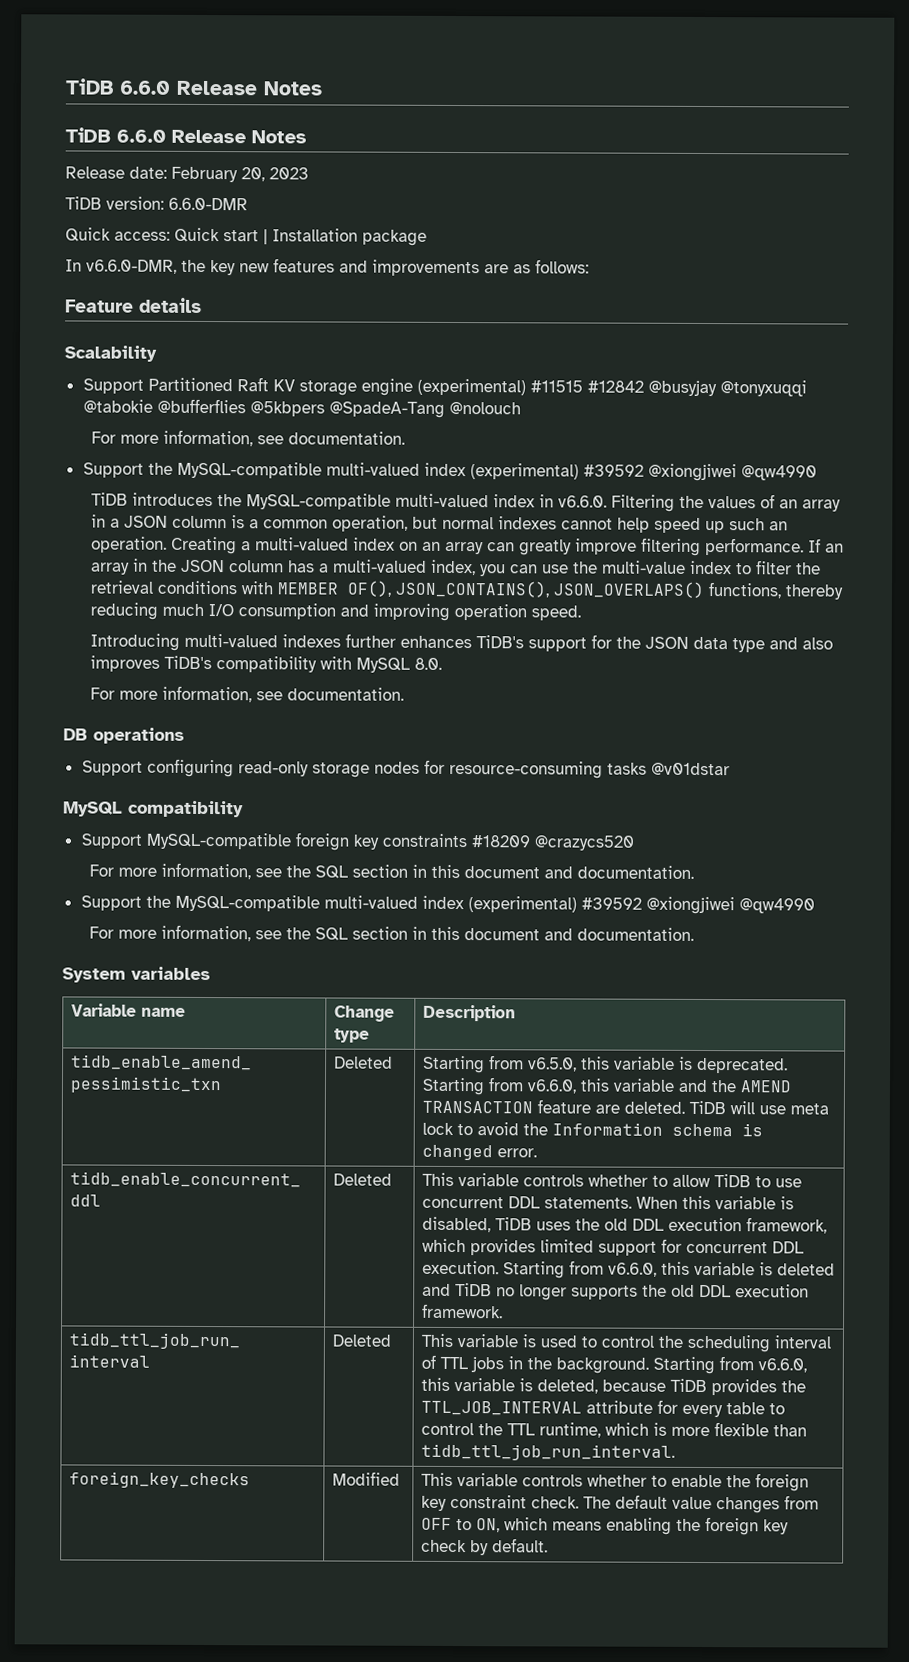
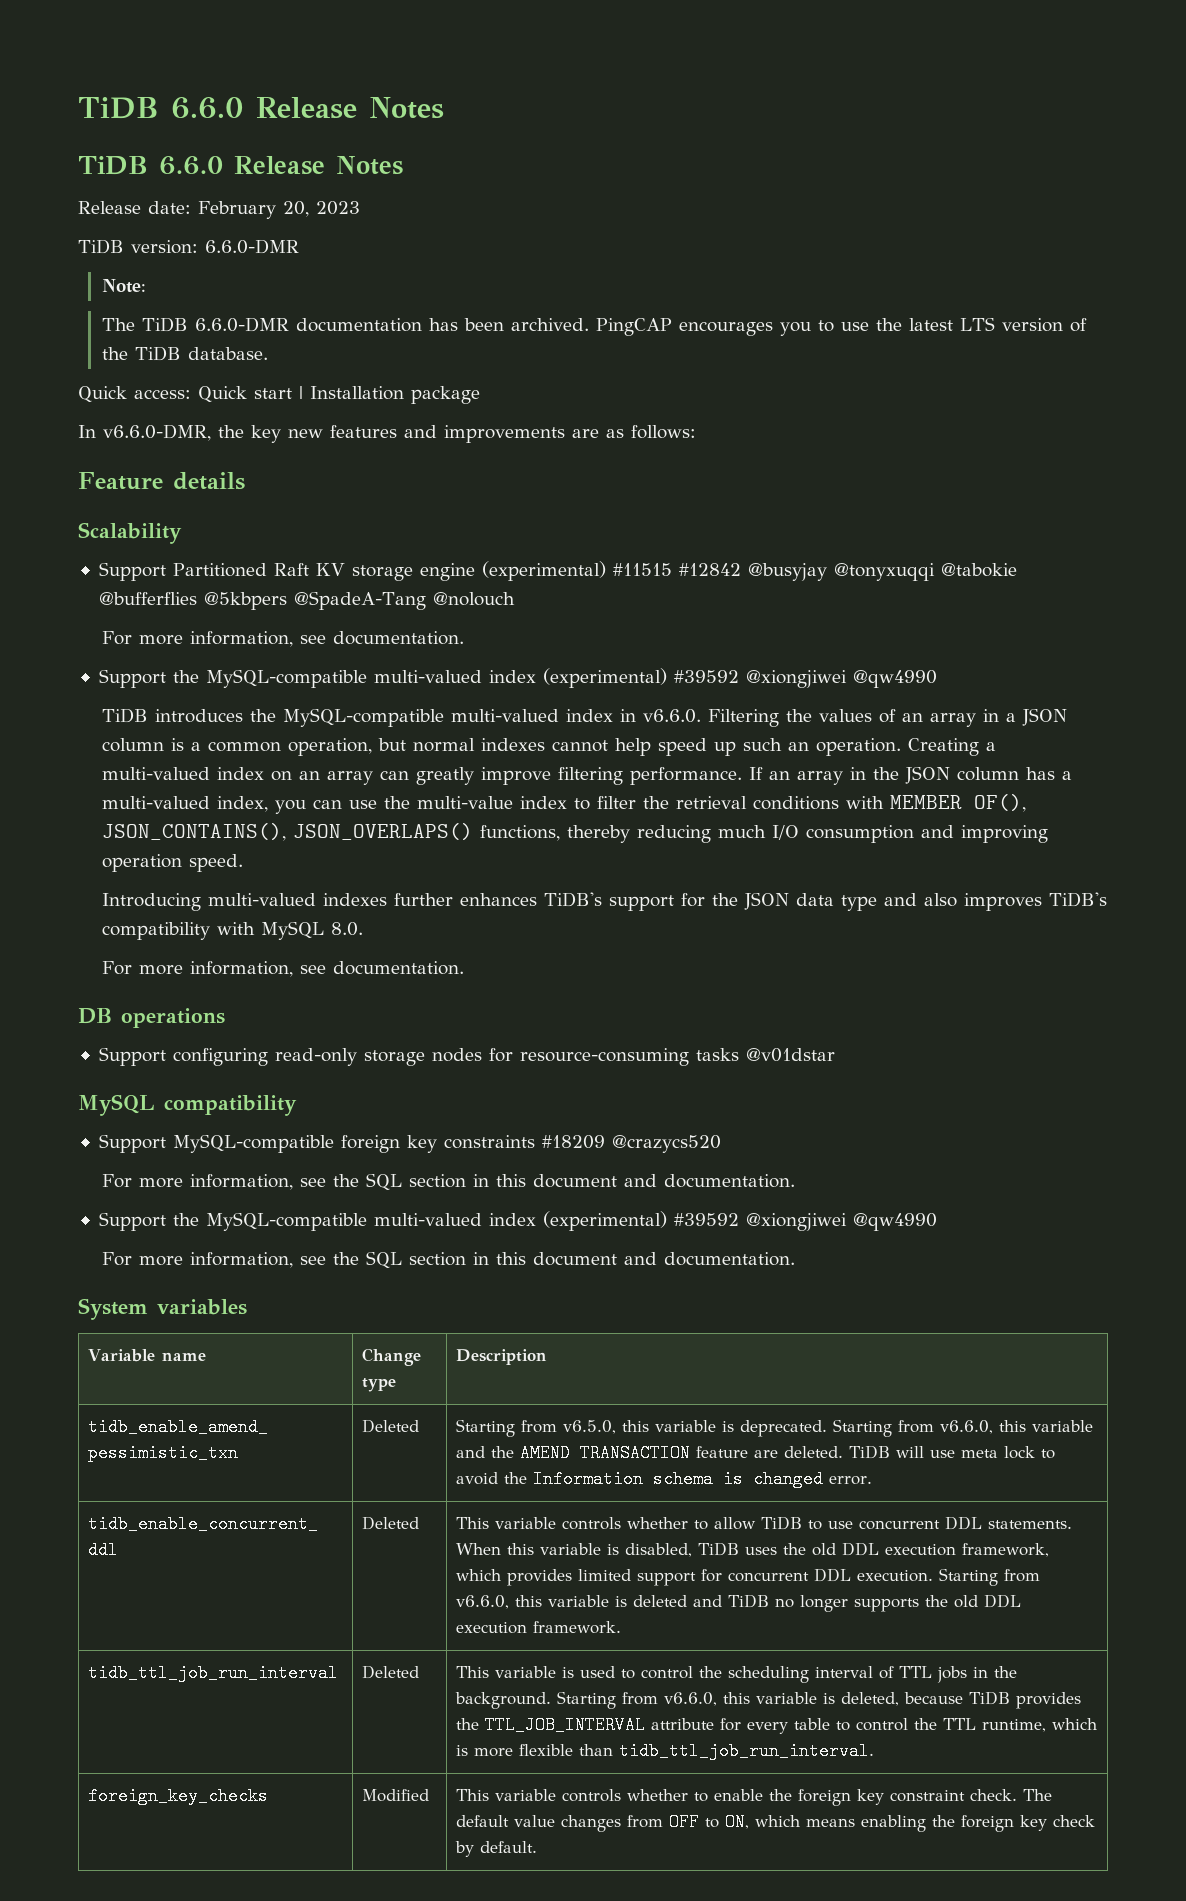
+ Note:
+ The TiDB 6.6.0-DMR documentation has been archived. PingCAP encourages you to use the latest LTS version of the TiDB database.

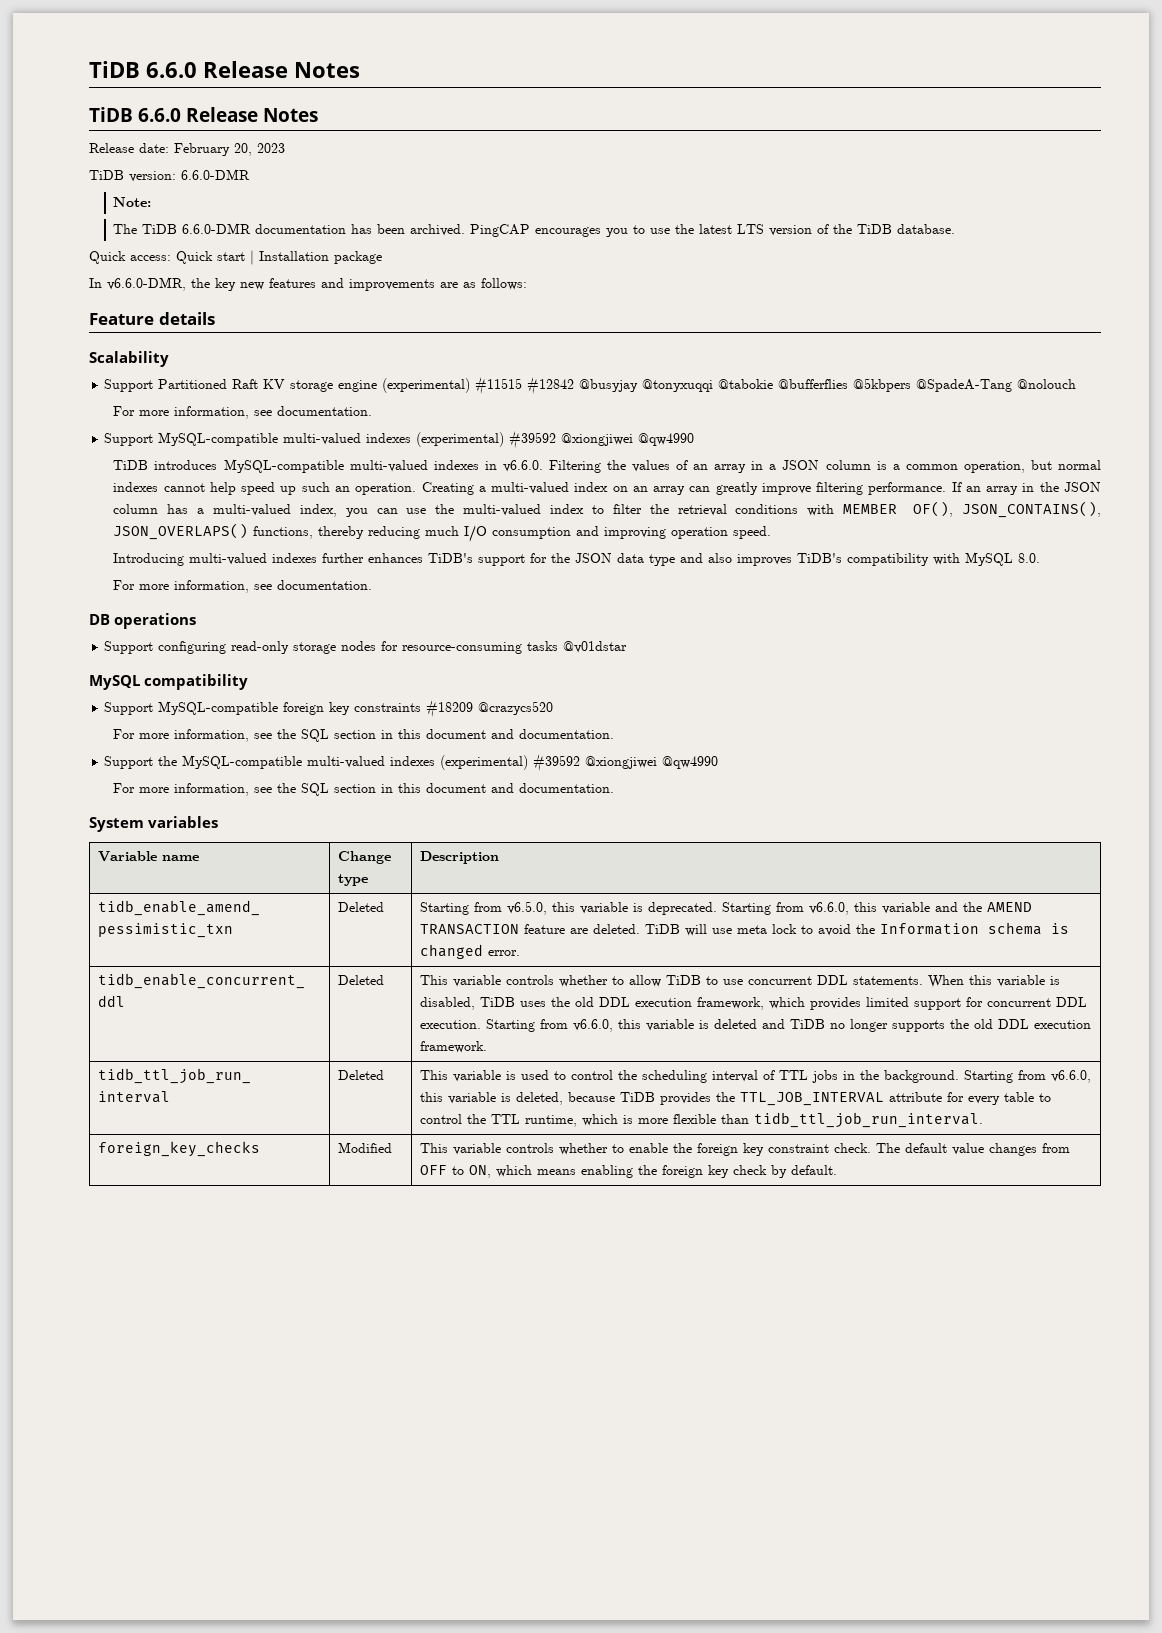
  Support Partitioned Raft KV storage engine (experimental) #11515 #12842 @busyjay @tonyxuqqi @tabokie @bufferflies @5kbpers @SpadeA-Tang @nolouch
  For more information, see documentation.
- Support the MySQL-compatible multi-valued index (experimental) #39592 @xiongjiwei @qw4990
+ Support MySQL-compatible multi-valued indexes (experimental) #39592 @xiongjiwei @qw4990
- TiDB introduces the MySQL-compatible multi-valued index in v6.6.0. Filtering the values of an array in a JSON column is a common operation, but normal indexes cannot help speed up such an operation.
+ TiDB introduces MySQL-compatible multi-valued indexes in v6.6.0. Filtering the values of an array in a JSON column is a common operation, but normal indexes cannot help speed up such an operation.
- If an array in the JSON column has a multi-valued index, you can use the multi-value index to filter the retrieval conditions with MEMBER OF(), JSON_CONTAINS(), JSON_OVERLAPS() functions, thereby reducing much I/O consumption and improving operation speed.
+ If an array in the JSON column has a multi-valued index, you can use the multi-valued index to filter the retrieval conditions with MEMBER OF(), JSON_CONTAINS(), JSON_OVERLAPS() functions, thereby reducing much I/O consumption and improving operation speed.
  Support MySQL-compatible foreign key constraints #18209 @crazycs520
  For more information, see the SQL section in this document and documentation.
- Support the MySQL-compatible multi-valued index (experimental) #39592 @xiongjiwei @qw4990
+ Support the MySQL-compatible multi-valued indexes (experimental) #39592 @xiongjiwei @qw4990

